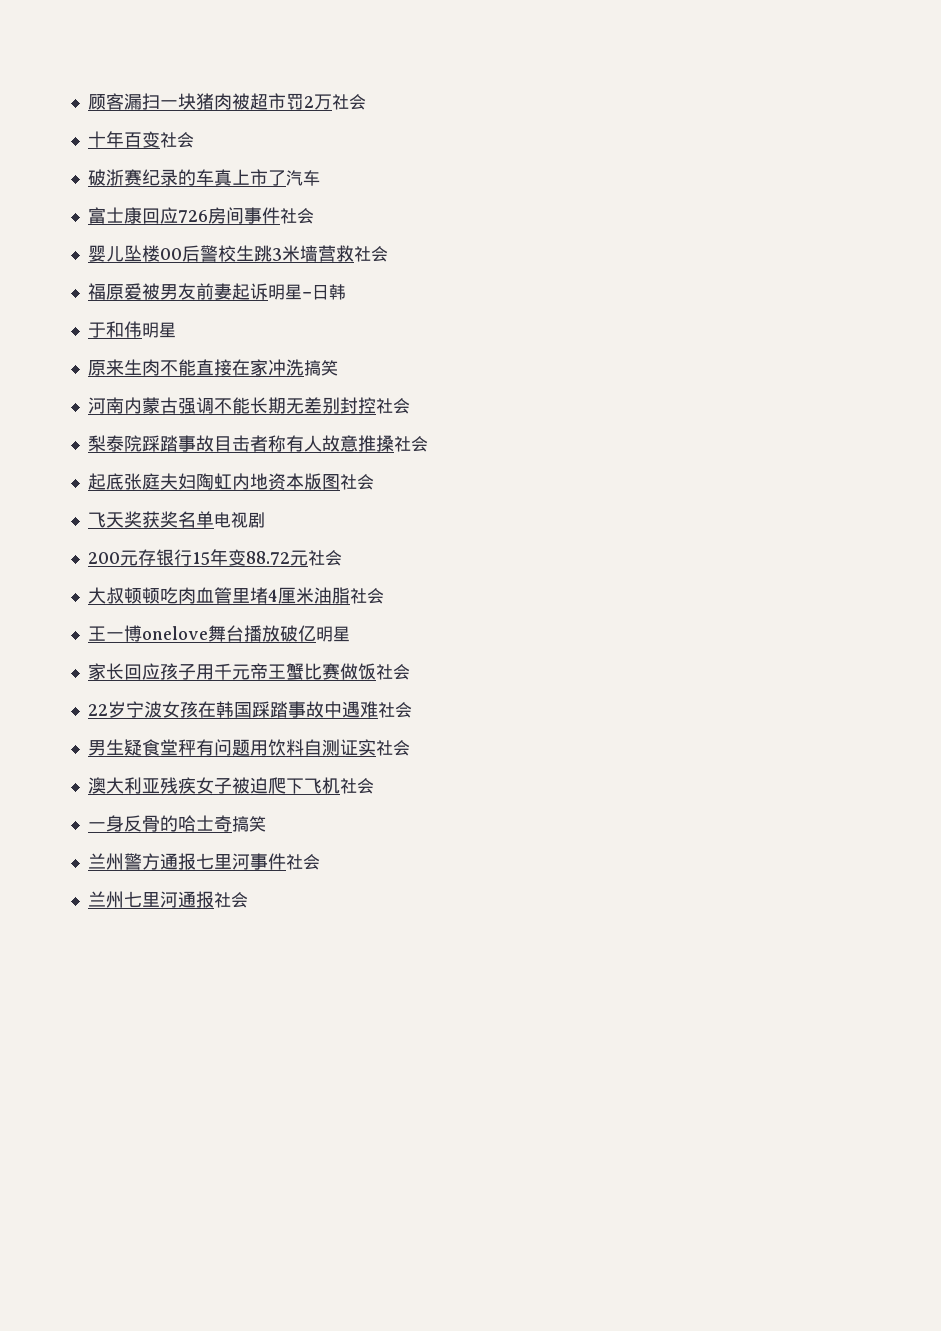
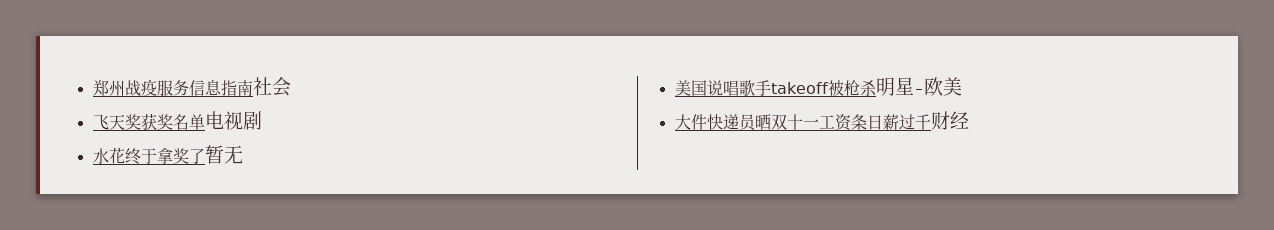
- 顾客漏扫一块猪肉被超市罚2万社会
- 十年百变社会
- 破浙赛纪录的车真上市了汽车
- 富士康回应726房间事件社会
- 婴儿坠楼00后警校生跳3米墙营救社会
- 福原爱被男友前妻起诉明星-日韩
- 于和伟明星
- 原来生肉不能直接在家冲洗搞笑
- 河南内蒙古强调不能长期无差别封控社会
- 梨泰院踩踏事故目击者称有人故意推搡社会
- 起底张庭夫妇陶虹内地资本版图社会
+ 郑州战疫服务信息指南社会
- 200元存银行15年变88.72元社会
- 大叔顿顿吃肉血管里堵4厘米油脂社会
- 王一博onelove舞台播放破亿明星
- 家长回应孩子用千元帝王蟹比赛做饭社会
- 22岁宁波女孩在韩国踩踏事故中遇难社会
- 男生疑食堂秤有问题用饮料自测证实社会
- 澳大利亚残疾女子被迫爬下飞机社会
- 一身反骨的哈士奇搞笑
- 兰州警方通报七里河事件社会
- 兰州七里河通报社会
+ 水花终于拿奖了暂无
+ 美国说唱歌手takeoff被枪杀明星-欧美
+ 大件快递员晒双十一工资条日薪过千财经

